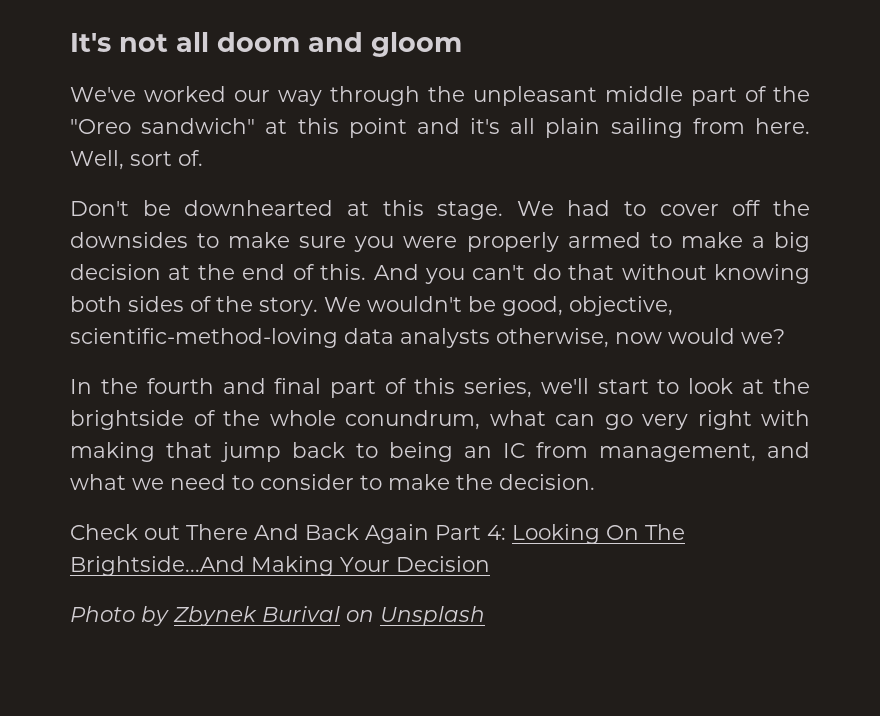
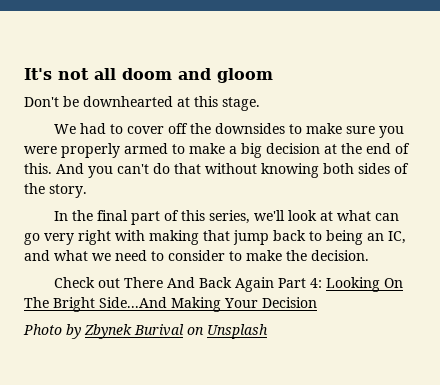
- We've worked our way through the unpleasant middle part of the "Oreo sandwich" at this point and it's all plain sailing from here. Well, sort of.
- Don't be downhearted at this stage. We had to cover off the downsides to make sure you were properly armed to make a big decision at the end of this.
+ Don't be downhearted at this stage.
+ We had to cover off the downsides to make sure you were properly armed to make a big decision at the end of this.
- We wouldn't be good, objective, scientific-method-loving data analysts otherwise, now would we?
- In the fourth and final part of this series, we'll start to look at the brightside of the whole conundrum, what can go very right with making that jump back to being an IC from management, and what we need to consider to make the decision.
+ In the final part of this series, we'll look at what can go very right with making that jump back to being an IC, and what we need to consider to make the decision.
- Check out There And Back Again Part 4: Looking On The Brightside...And Making Your Decision
+ Check out There And Back Again Part 4: Looking On The Bright Side...And Making Your Decision

